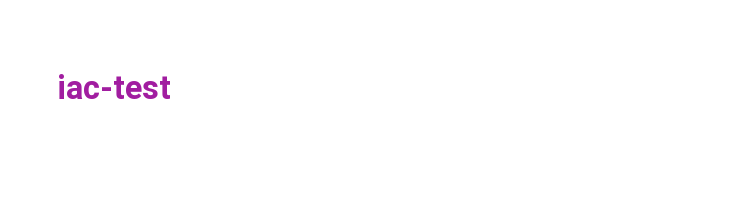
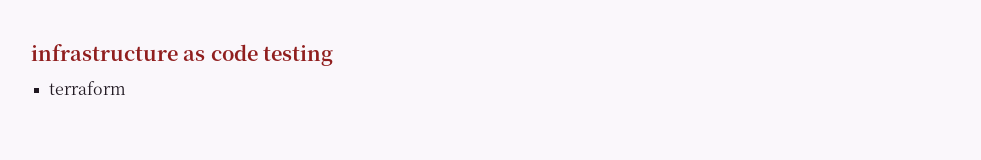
- iac-test
+ infrastructure as code testing
+ terraform

